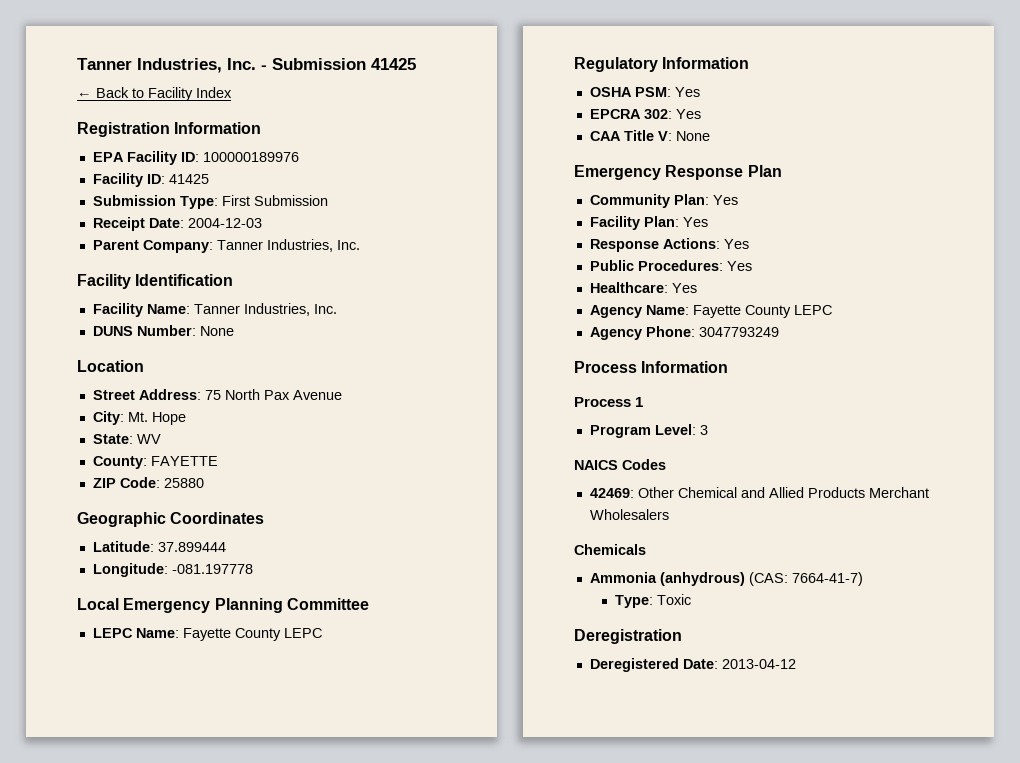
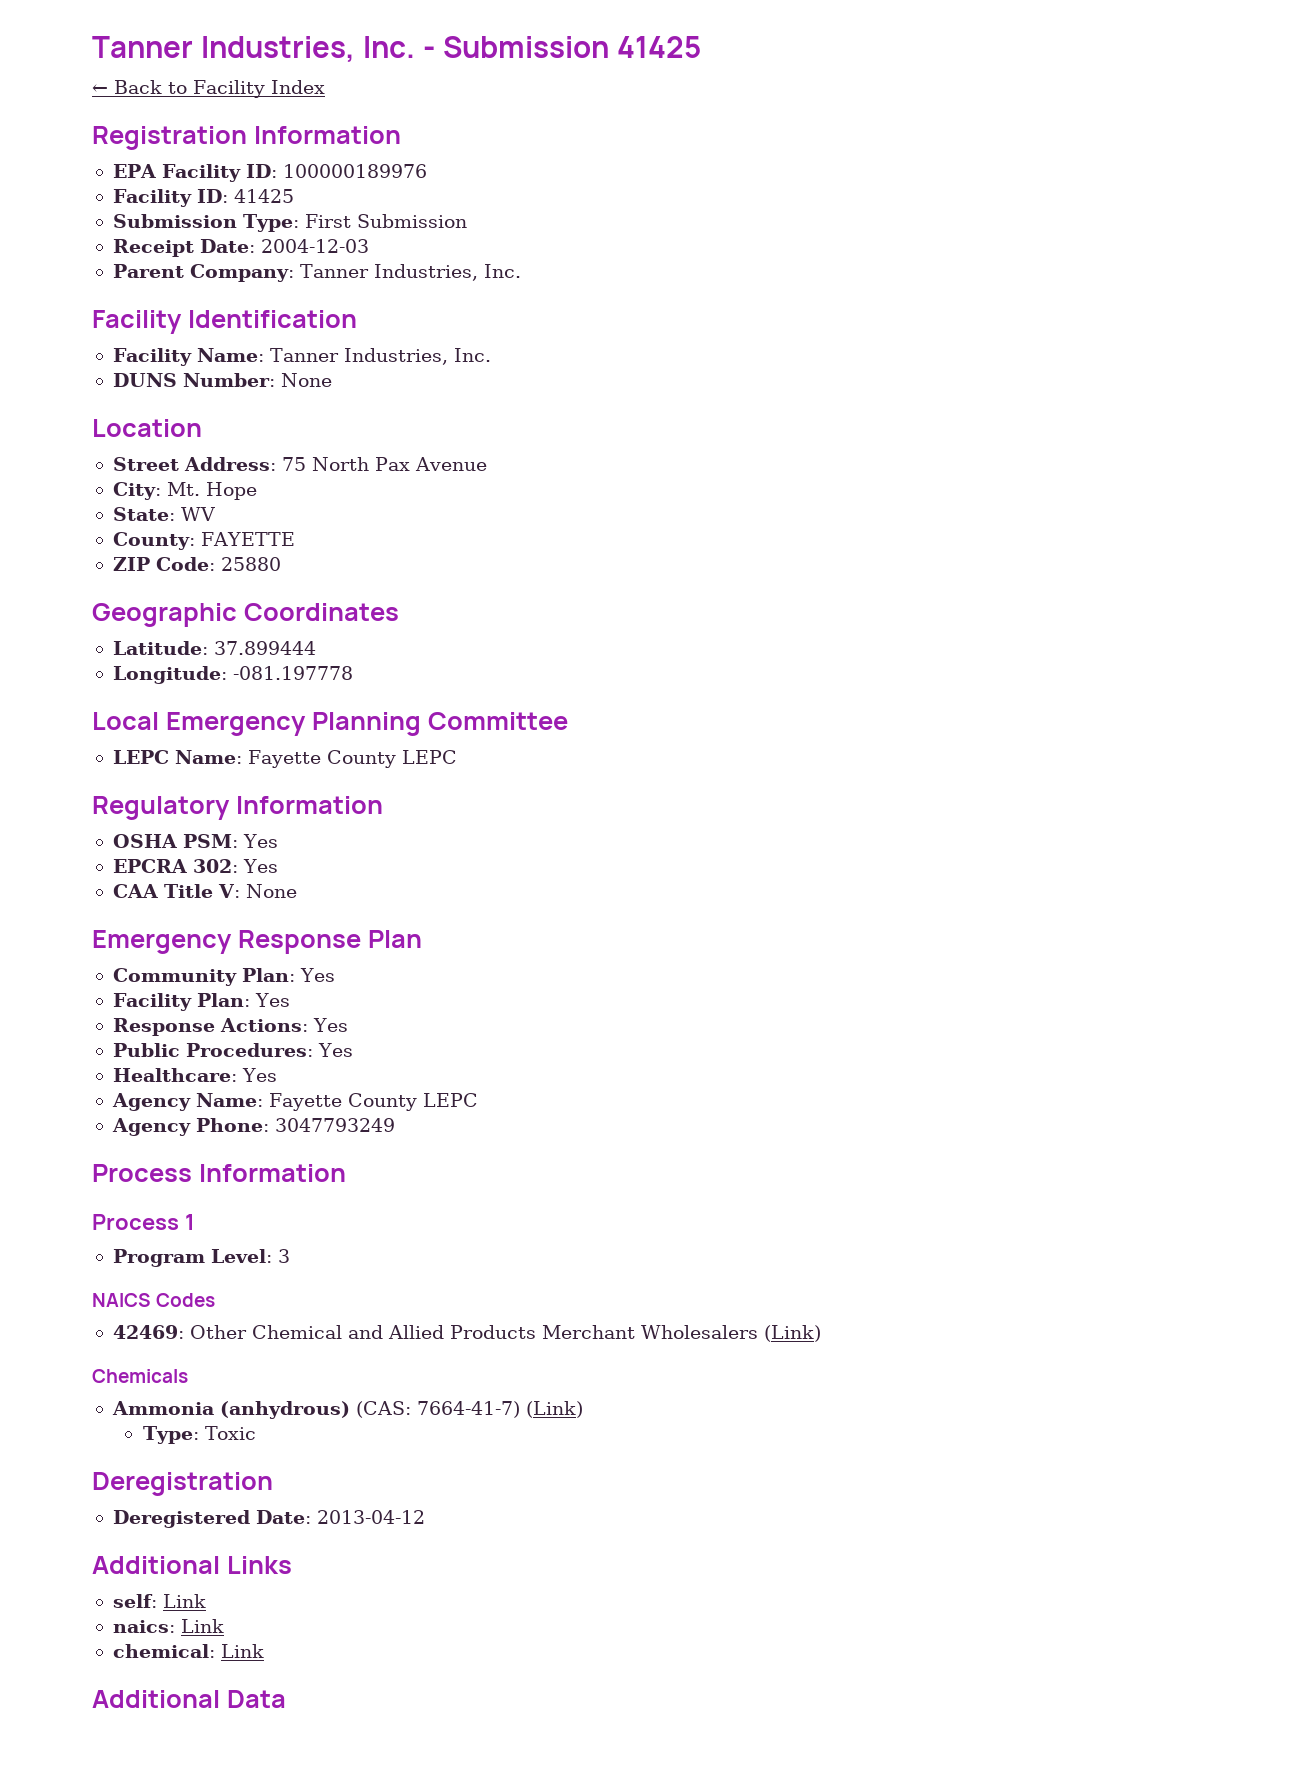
- 42469: Other Chemical and Allied Products Merchant Wholesalers
+ 42469: Other Chemical and Allied Products Merchant Wholesalers (Link)
- Ammonia (anhydrous) (CAS: 7664-41-7)
+ Ammonia (anhydrous) (CAS: 7664-41-7) (Link)
+ Additional Links
+ self: Link
+ naics: Link
+ chemical: Link
+ Additional Data

